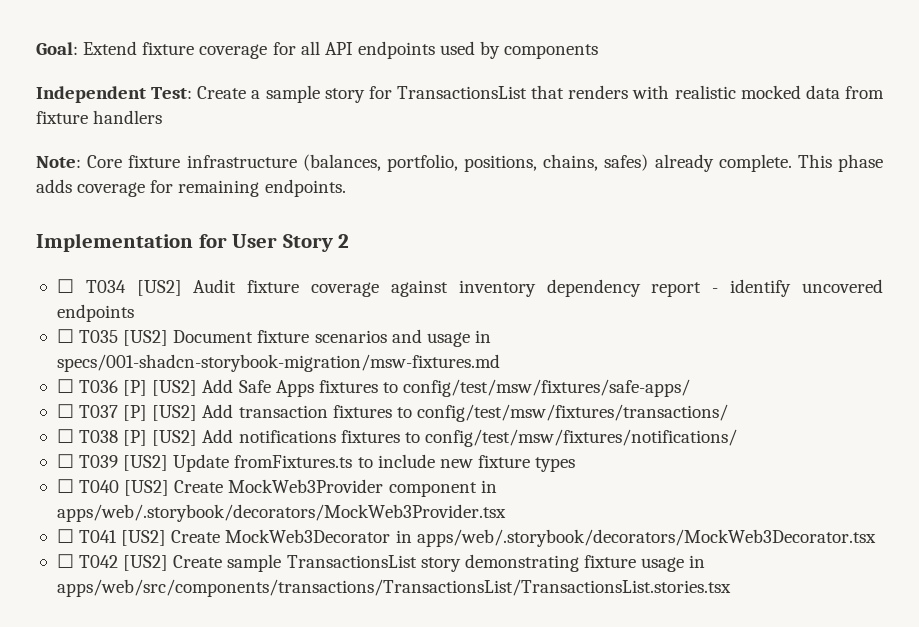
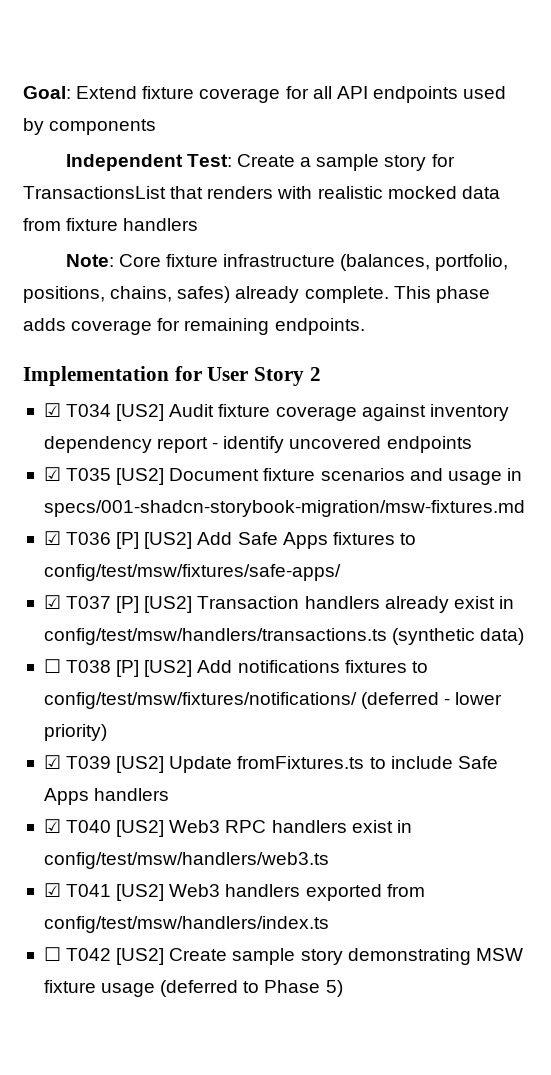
- ☐ T034 [US2] Audit fixture coverage against inventory dependency report - identify uncovered endpoints
+ ☑ T034 [US2] Audit fixture coverage against inventory dependency report - identify uncovered endpoints
- ☐ T035 [US2] Document fixture scenarios and usage in specs/001-shadcn-storybook-migration/msw-fixtures.md
+ ☑ T035 [US2] Document fixture scenarios and usage in specs/001-shadcn-storybook-migration/msw-fixtures.md
- ☐ T036 [P] [US2] Add Safe Apps fixtures to config/test/msw/fixtures/safe-apps/
+ ☑ T036 [P] [US2] Add Safe Apps fixtures to config/test/msw/fixtures/safe-apps/
- ☐ T037 [P] [US2] Add transaction fixtures to config/test/msw/fixtures/transactions/
+ ☑ T037 [P] [US2] Transaction handlers already exist in config/test/msw/handlers/transactions.ts (synthetic data)
- ☐ T038 [P] [US2] Add notifications fixtures to config/test/msw/fixtures/notifications/
- ☐ T039 [US2] Update fromFixtures.ts to include new fixture types
- ☐ T040 [US2] Create MockWeb3Provider component in apps/web/.storybook/decorators/MockWeb3Provider.tsx
- ☐ T041 [US2] Create MockWeb3Decorator in apps/web/.storybook/decorators/MockWeb3Decorator.tsx
+ ☐ T038 [P] [US2] Add notifications fixtures to config/test/msw/fixtures/notifications/ (deferred - lower priority)
+ ☑ T039 [US2] Update fromFixtures.ts to include Safe Apps handlers
+ ☑ T040 [US2] Web3 RPC handlers exist in config/test/msw/handlers/web3.ts
+ ☑ T041 [US2] Web3 handlers exported from config/test/msw/handlers/index.ts
- ☐ T042 [US2] Create sample TransactionsList story demonstrating fixture usage in apps/web/src/components/transactions/TransactionsList/TransactionsList.stories.tsx
+ ☐ T042 [US2] Create sample story demonstrating MSW fixture usage (deferred to Phase 5)

